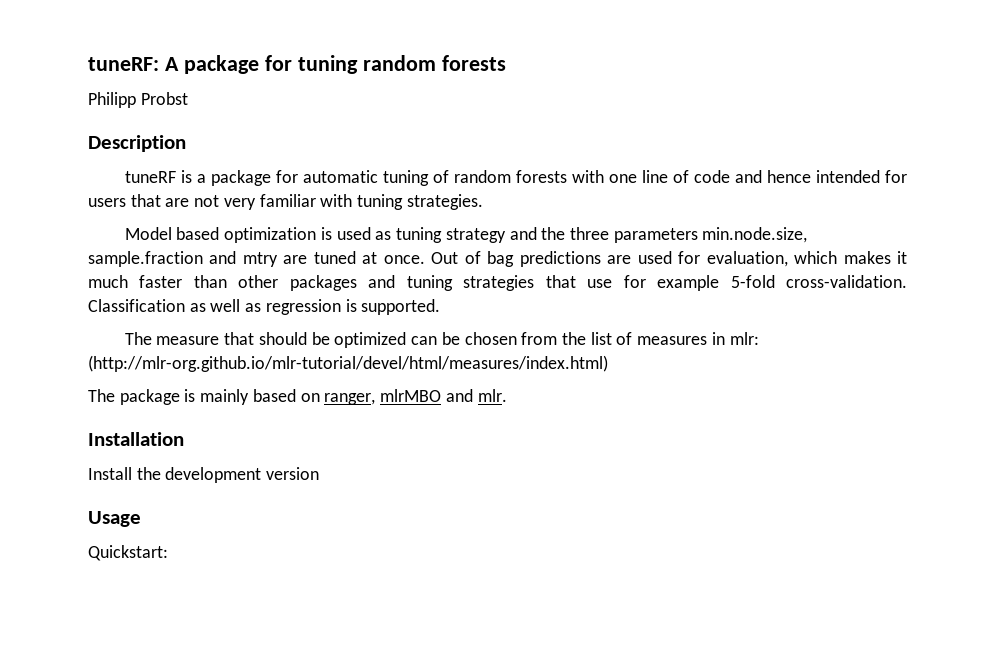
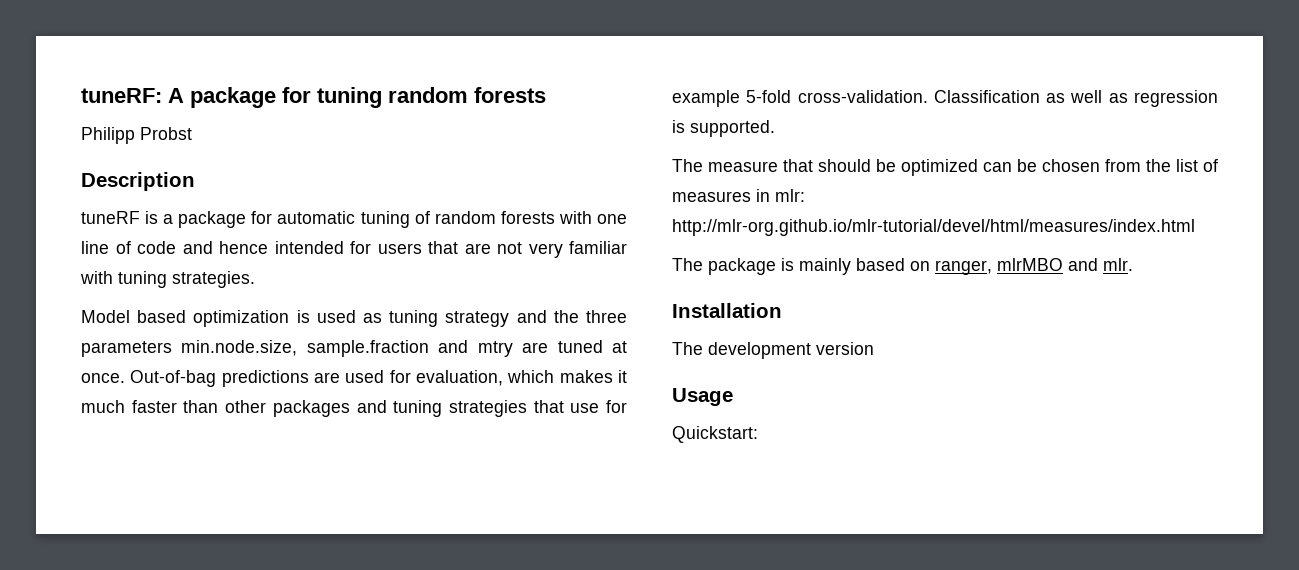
- Out of bag predictions are used for evaluation, which makes it much faster than other packages and tuning strategies that use for example 5-fold cross-validation.
+ Out-of-bag predictions are used for evaluation, which makes it much faster than other packages and tuning strategies that use for example 5-fold cross-validation.
- The measure that should be optimized can be chosen from the list of measures in mlr: (http://mlr-org.github.io/mlr-tutorial/devel/html/measures/index.html)
+ The measure that should be optimized can be chosen from the list of measures in mlr: http://mlr-org.github.io/mlr-tutorial/devel/html/measures/index.html
- Install the development version
+ The development version

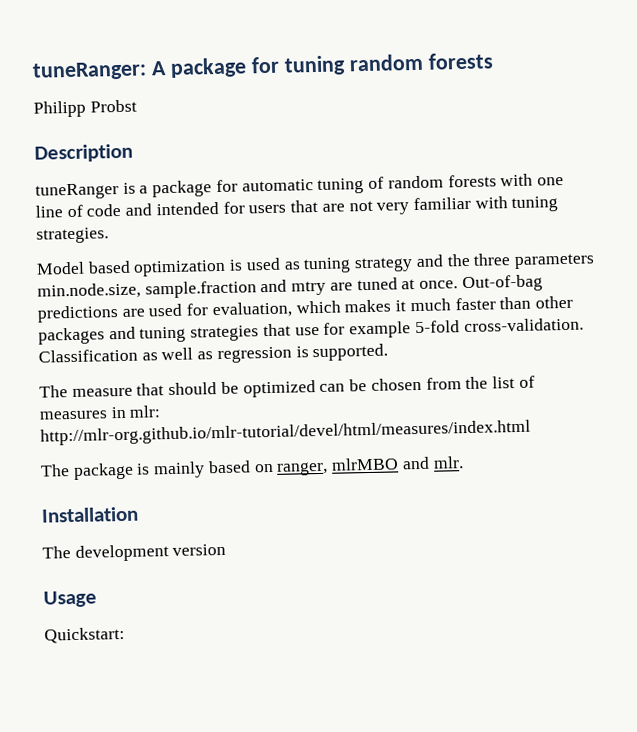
- tuneRF: A package for tuning random forests
+ tuneRanger: A package for tuning random forests
- tuneRF is a package for automatic tuning of random forests with one line of code and hence intended for users that are not very familiar with tuning strategies.
+ tuneRanger is a package for automatic tuning of random forests with one line of code and intended for users that are not very familiar with tuning strategies.

